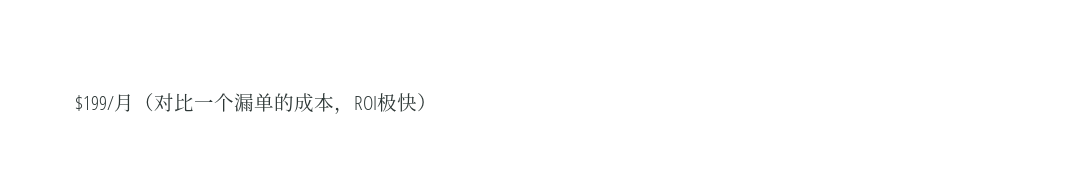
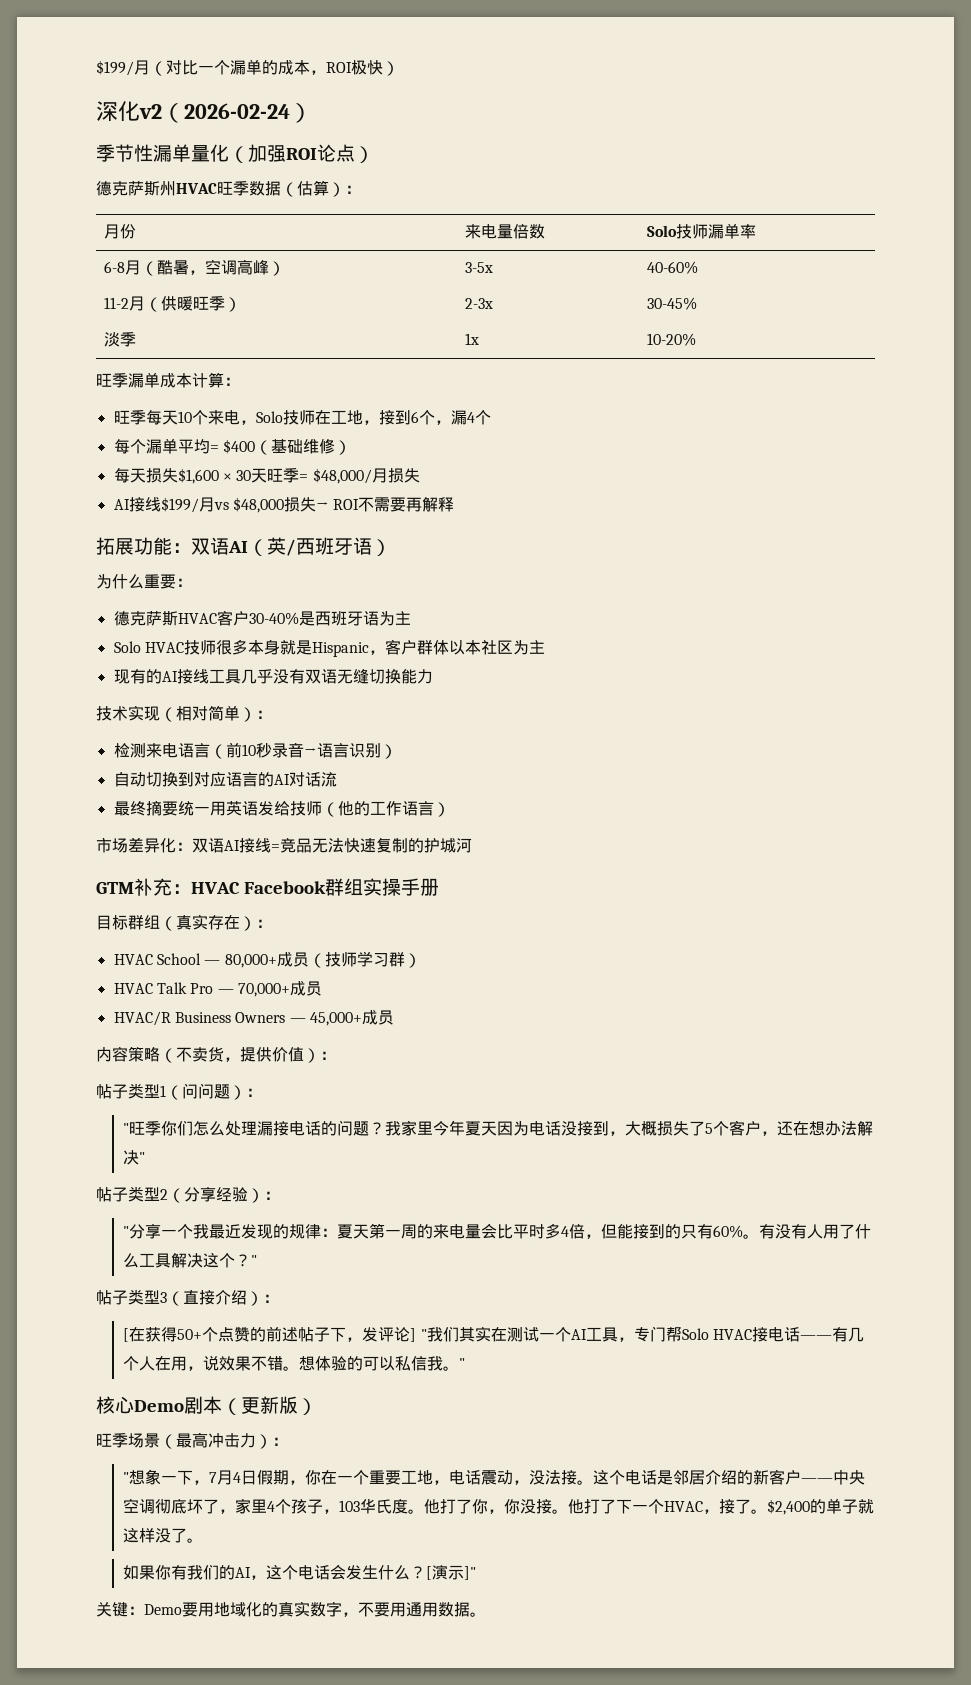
+ 深化v2（2026-02-24）
+ 季节性漏单量化（加强ROI论点）
+ 德克萨斯州HVAC旺季数据（估算）：
+ 月份 | 来电量倍数 | Solo技师漏单率
+ 6-8月（酷暑，空调高峰） | 3-5x | 40-60%
+ 11-2月（供暖旺季） | 2-3x | 30-45%
+ 淡季 | 1x | 10-20%
+ 旺季漏单成本计算：
+ 旺季每天10个来电，Solo技师在工地，接到6个，漏4个
+ 每个漏单平均= $400（基础维修）
+ 每天损失$1,600 × 30天旺季= $48,000/月损失
+ AI接线$199/月vs $48,000损失→ ROI不需要再解释
+ 拓展功能：双语AI（英/西班牙语）
+ 为什么重要：
+ 德克萨斯HVAC客户30-40%是西班牙语为主
+ Solo HVAC技师很多本身就是Hispanic，客户群体以本社区为主
+ 现有的AI接线工具几乎没有双语无缝切换能力
+ 技术实现（相对简单）：
+ 检测来电语言（前10秒录音→语言识别）
+ 自动切换到对应语言的AI对话流
+ 最终摘要统一用英语发给技师（他的工作语言）
+ 市场差异化：双语AI接线=竞品无法快速复制的护城河
+ GTM补充：HVAC Facebook群组实操手册
+ 目标群组（真实存在）：
+ HVAC School — 80,000+成员（技师学习群）
+ HVAC Talk Pro — 70,000+成员
+ HVAC/R Business Owners — 45,000+成员
+ 内容策略（不卖货，提供价值）：
+ 帖子类型1（问问题）：
+ "旺季你们怎么处理漏接电话的问题？我家里今年夏天因为电话没接到，大概损失了5个客户，还在想办法解决"
+ 帖子类型2（分享经验）：
+ "分享一个我最近发现的规律：夏天第一周的来电量会比平时多4倍，但能接到的只有60%。有没有人用了什么工具解决这个？"
+ 帖子类型3（直接介绍）：
+ [在获得50+个点赞的前述帖子下，发评论] "我们其实在测试一个AI工具，专门帮Solo HVAC接电话——有几个人在用，说效果不错。想体验的可以私信我。"
+ 核心Demo剧本（更新版）
+ 旺季场景（最高冲击力）：
+ "想象一下，7月4日假期，你在一个重要工地，电话震动，没法接。这个电话是邻居介绍的新客户——中央空调彻底坏了，家里4个孩子，103华氏度。他打了你，你没接。他打了下一个HVAC，接了。$2,400的单子就这样没了。
+ 如果你有我们的AI，这个电话会发生什么？[演示]"
+ 关键：Demo要用地域化的真实数字，不要用通用数据。

